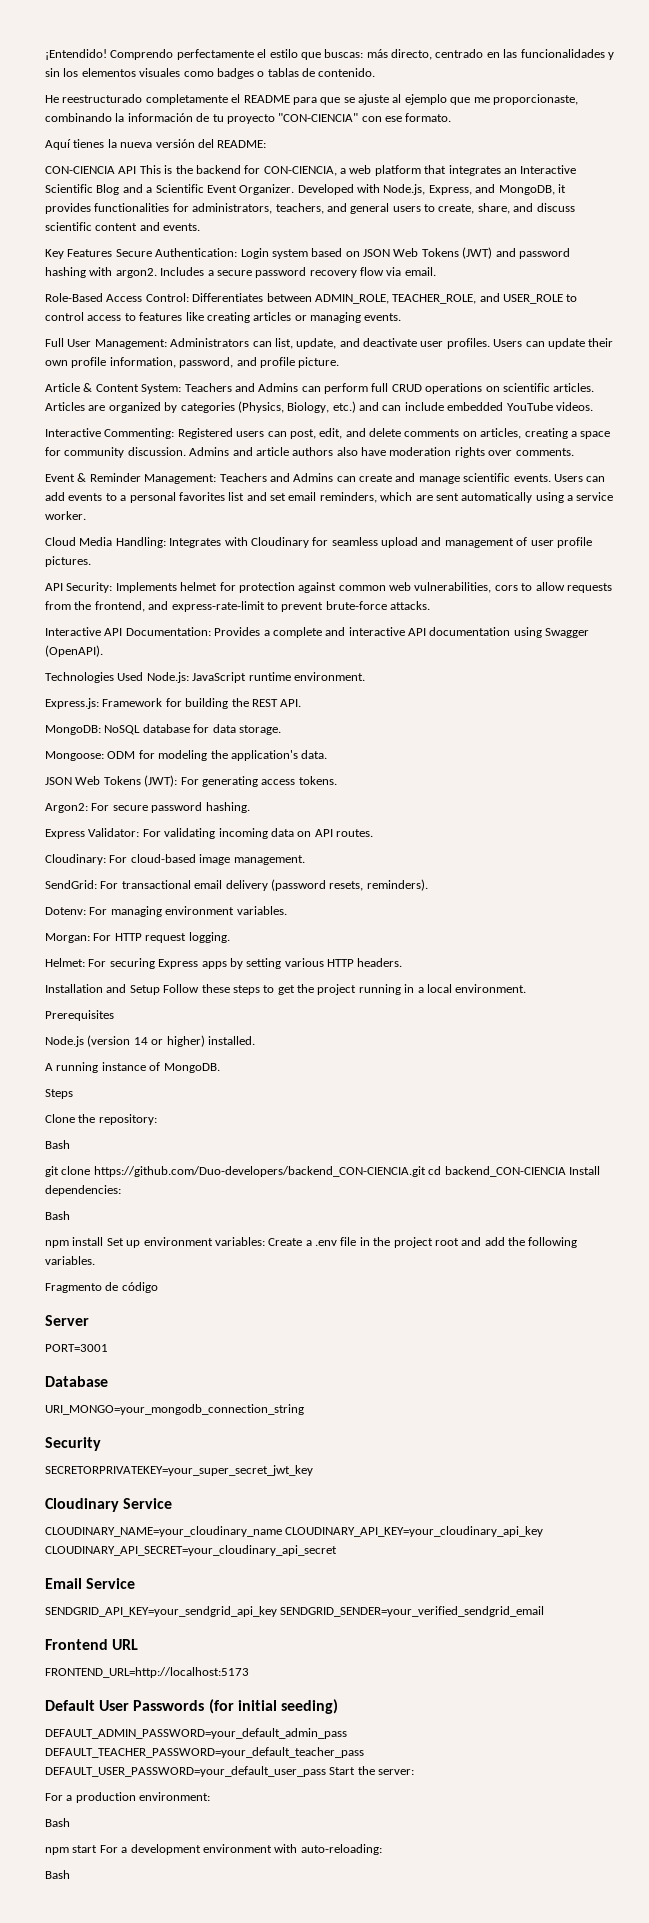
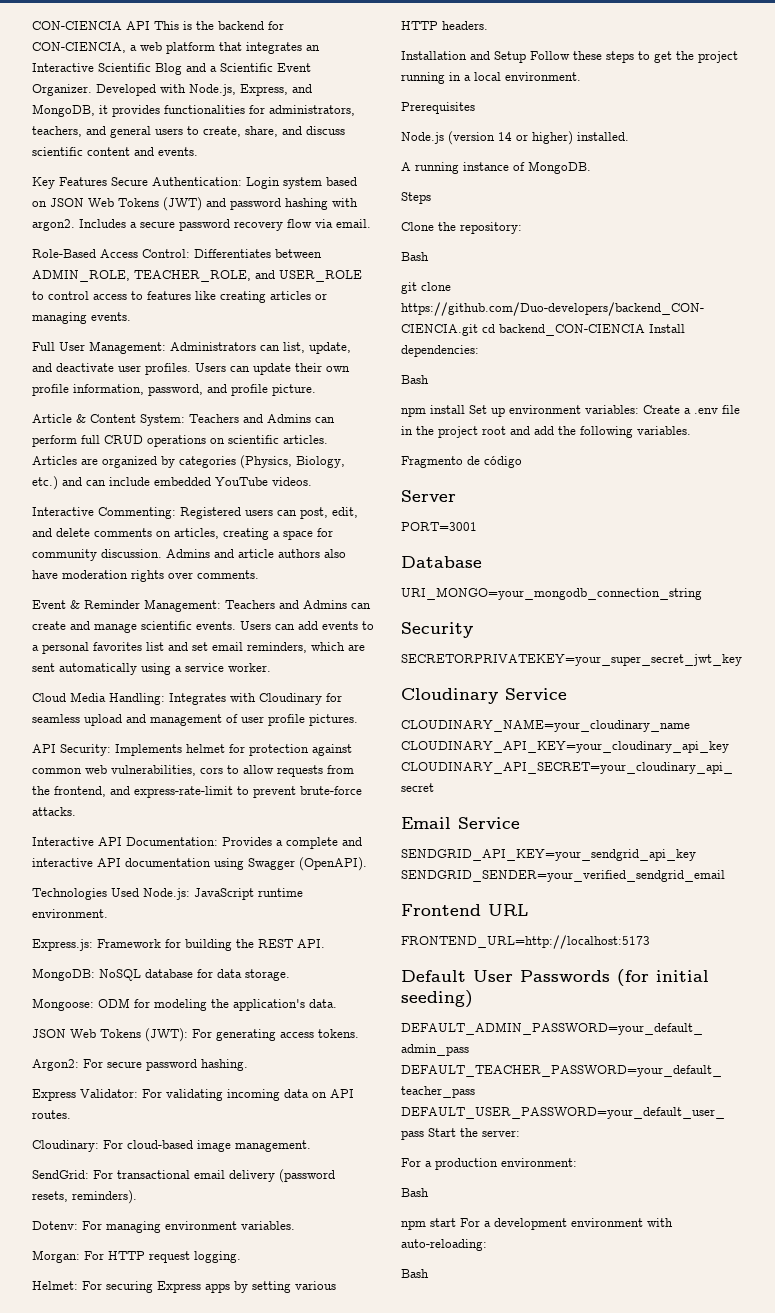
- ¡Entendido! Comprendo perfectamente el estilo que buscas: más directo, centrado en las funcionalidades y sin los elementos visuales como badges o tablas de contenido.
- He reestructurado completamente el README para que se ajuste al ejemplo que me proporcionaste, combinando la información de tu proyecto "CON-CIENCIA" con ese formato.
- Aquí tienes la nueva versión del README:

